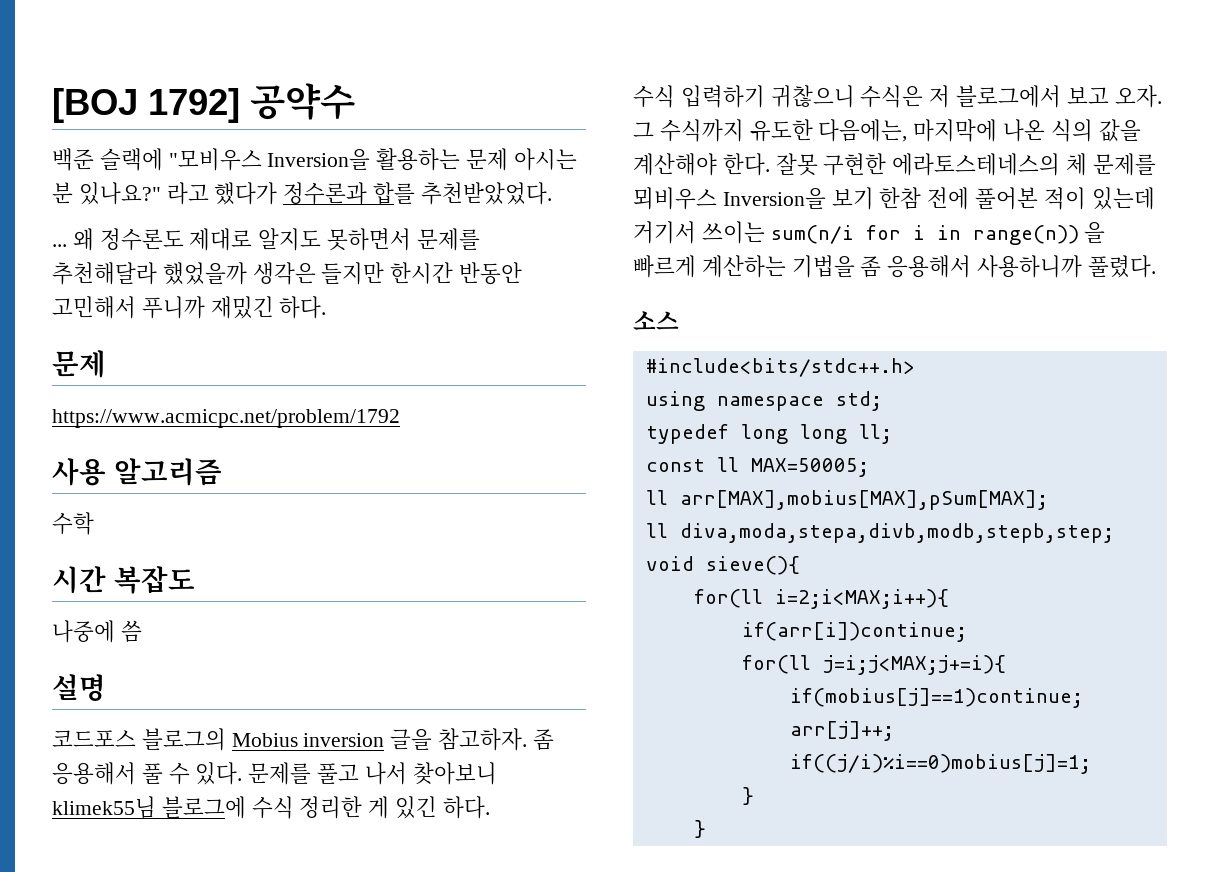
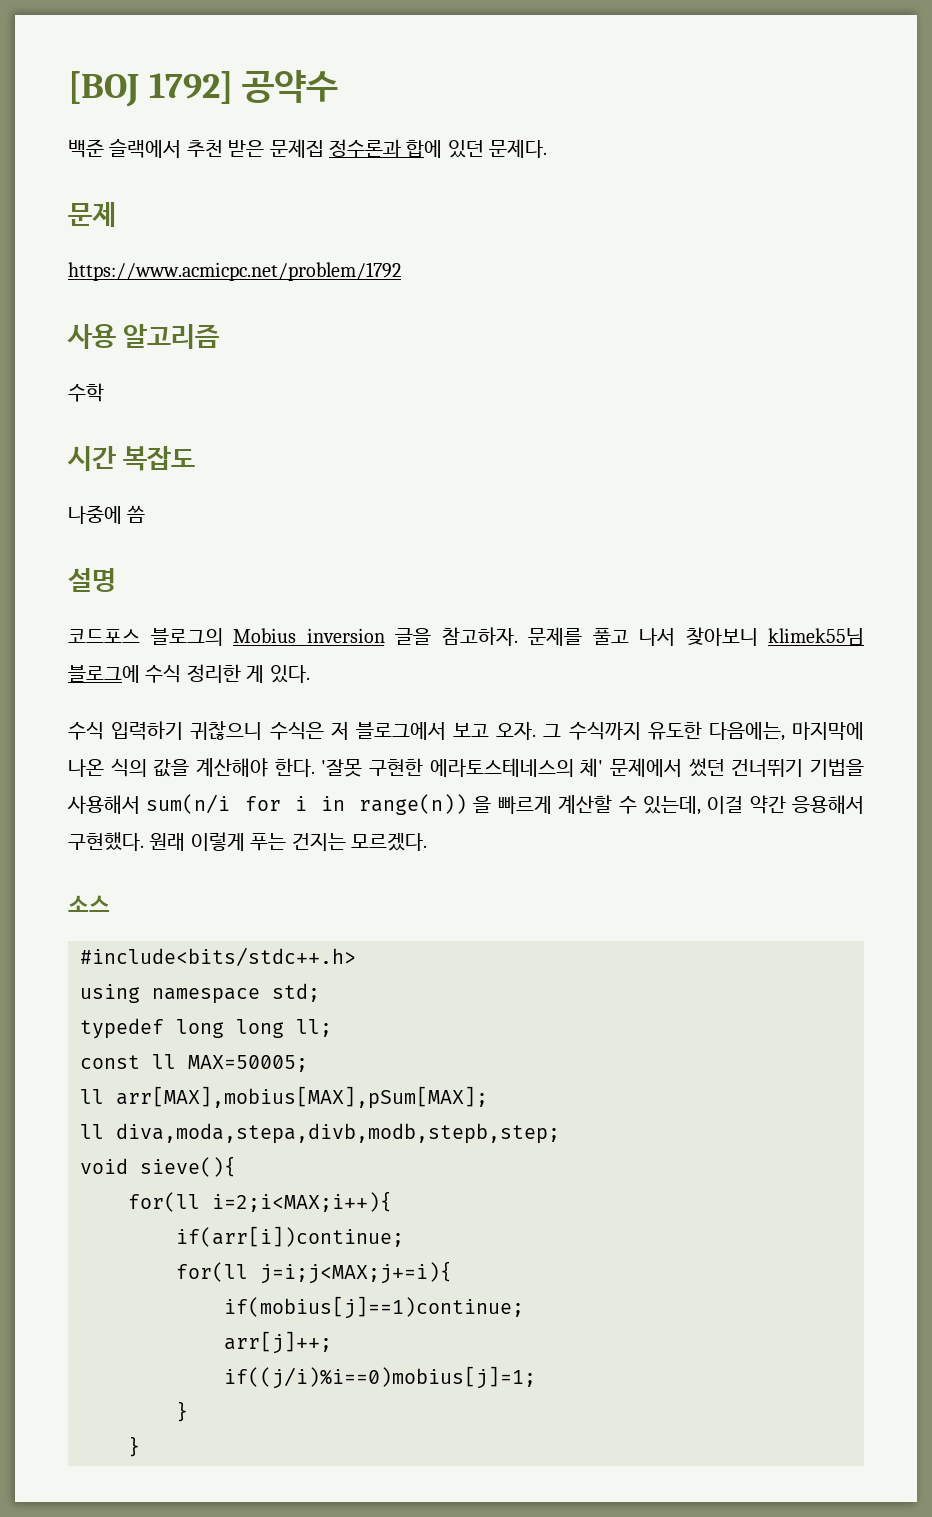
- 백준 슬랙에 "모비우스 Inversion을 활용하는 문제 아시는 분 있나요?" 라고 했다가 정수론과 합를 추천받았었다.
- ... 왜 정수론도 제대로 알지도 못하면서 문제를 추천해달라 했었을까 생각은 들지만 한시간 반동안 고민해서 푸니까 재밌긴 하다.
+ 백준 슬랙에서 추천 받은 문제집 정수론과 합에 있던 문제다.
- 좀 응용해서 풀 수 있다.
- 문제를 풀고 나서 찾아보니 klimek55님 블로그에 수식 정리한 게 있긴 하다.
+ 문제를 풀고 나서 찾아보니 klimek55님 블로그에 수식 정리한 게 있다.
- 잘못 구현한 에라토스테네스의 체 문제를 뫼비우스 Inversion을 보기 한참 전에 풀어본 적이 있는데 거기서 쓰이는 sum(n/i for i in range(n)) 을 빠르게 계산하는 기법을 좀 응용해서 사용하니까 풀렸다.
+ '잘못 구현한 에라토스테네스의 체' 문제에서 썼던 건너뛰기 기법을 사용해서 sum(n/i for i in range(n)) 을 빠르게 계산할 수 있는데, 이걸 약간 응용해서 구현했다. 원래 이렇게 푸는 건지는 모르겠다.

